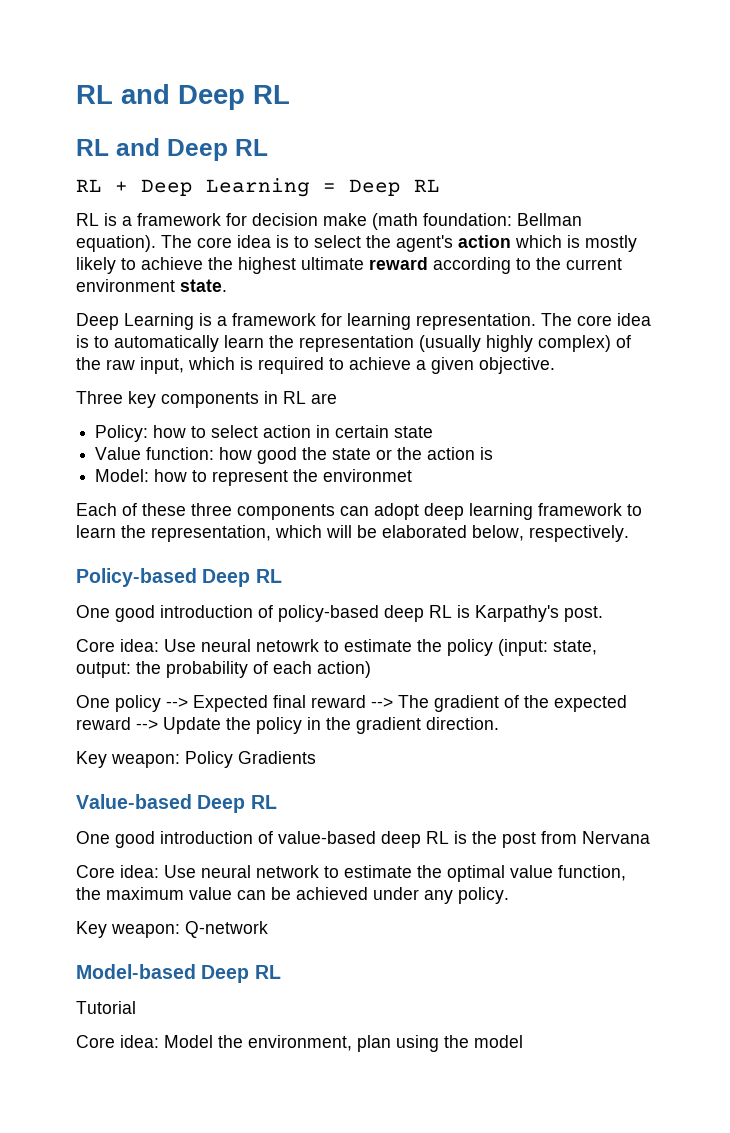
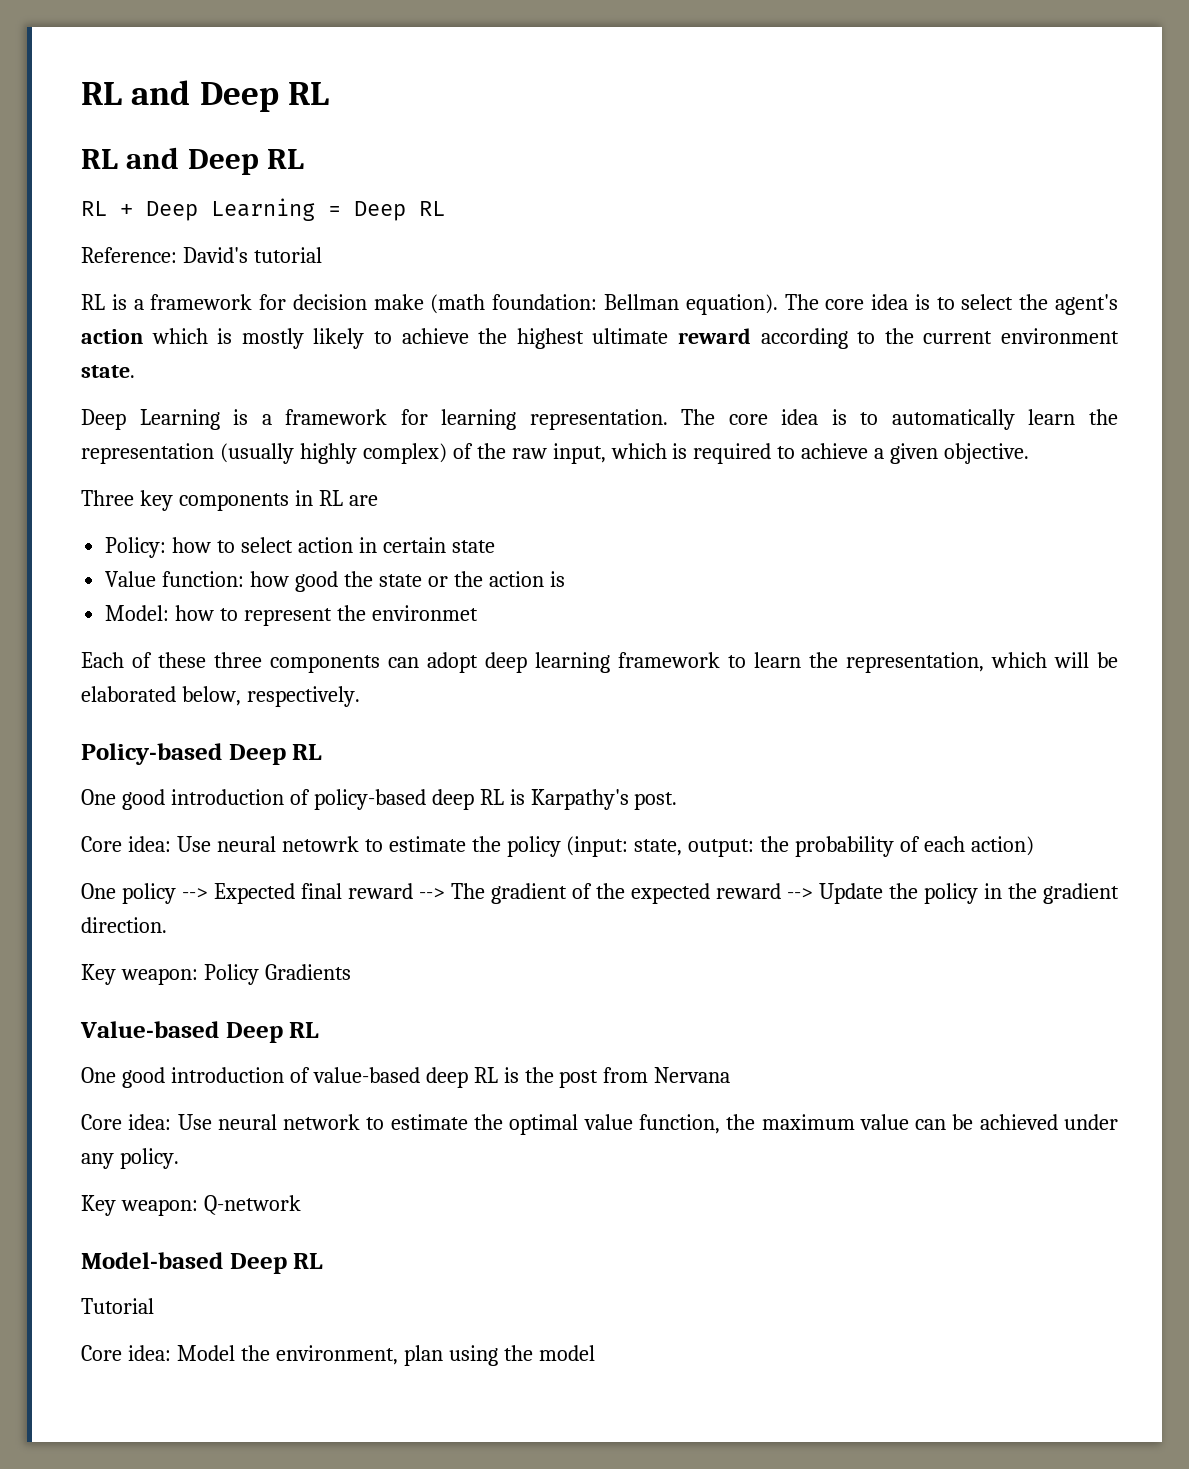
+ Reference: David's tutorial

